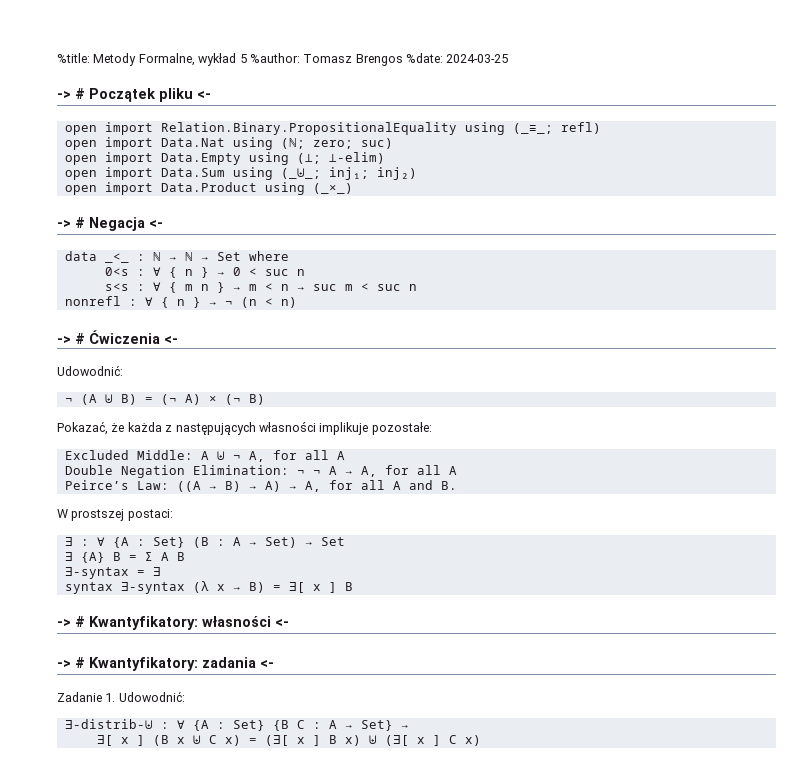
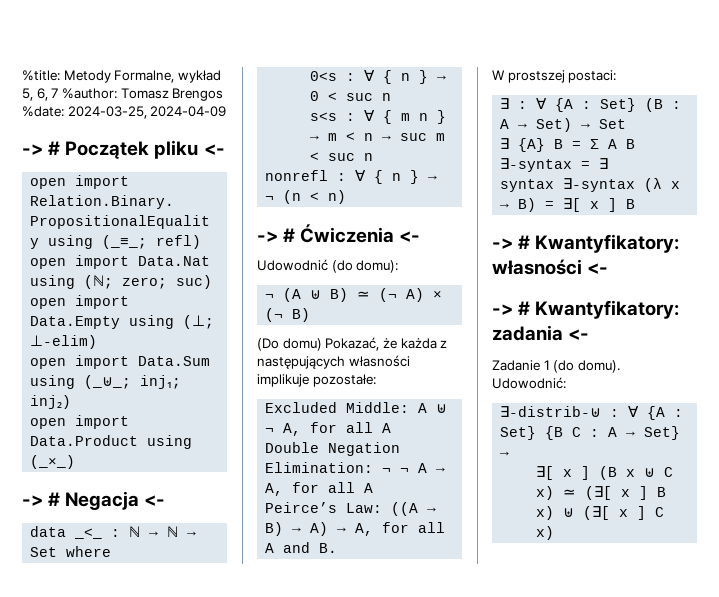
- %title: Metody Formalne, wykład 5 %author: Tomasz Brengos %date: 2024-03-25
+ %title: Metody Formalne, wykład 5, 6, 7 %author: Tomasz Brengos %date: 2024-03-25, 2024-04-09
  -> # Ćwiczenia <-
- Udowodnić:
+ Udowodnić (do domu):
- Pokazać, że każda z następujących własności implikuje pozostałe:
+ (Do domu) Pokazać, że każda z następujących własności implikuje pozostałe:
- Zadanie 1. Udowodnić:
+ Zadanie 1 (do domu). Udowodnić:

